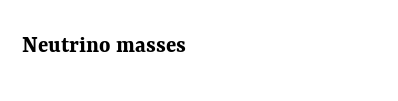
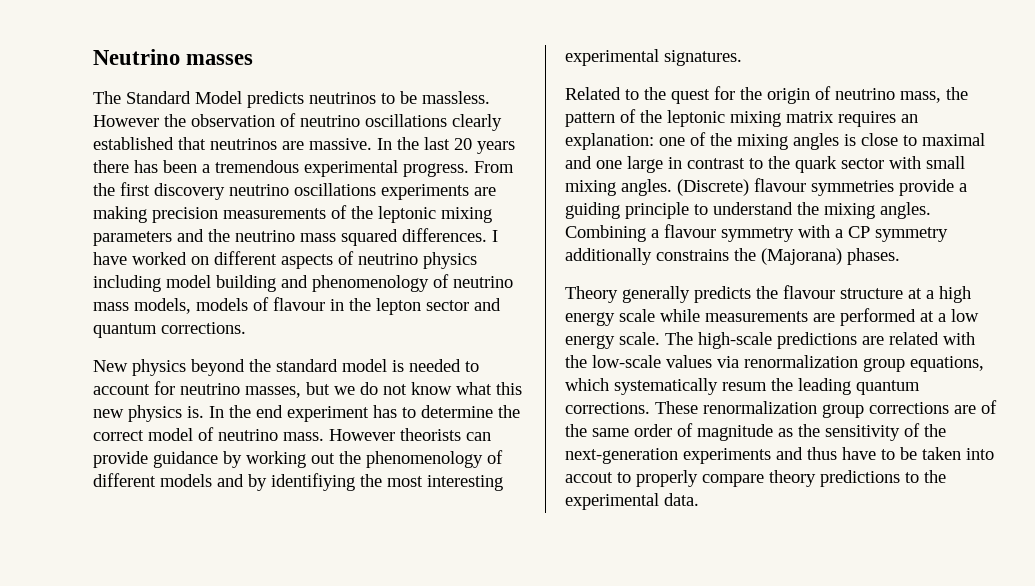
+ The Standard Model predicts neutrinos to be massless. However the observation of neutrino oscillations clearly established that neutrinos are massive. In the last 20 years there has been a tremendous experimental progress. From the first discovery neutrino oscillations experiments are making precision measurements of the leptonic mixing parameters and the neutrino mass squared differences. I have worked on different aspects of neutrino physics including model building and phenomenology of neutrino mass models, models of flavour in the lepton sector and quantum corrections.
+ New physics beyond the standard model is needed to account for neutrino masses, but we do not know what this new physics is. In the end experiment has to determine the correct model of neutrino mass. However theorists can provide guidance by working out the phenomenology of different models and by identifiying the most interesting experimental signatures.
+ Related to the quest for the origin of neutrino mass, the pattern of the leptonic mixing matrix requires an explanation: one of the mixing angles is close to maximal and one large in contrast to the quark sector with small mixing angles. (Discrete) flavour symmetries provide a guiding principle to understand the mixing angles. Combining a flavour symmetry with a CP symmetry additionally constrains the (Majorana) phases.
+ Theory generally predicts the flavour structure at a high energy scale while measurements are performed at a low energy scale. The high-scale predictions are related with the low-scale values via renormalization group equations, which systematically resum the leading quantum corrections. These renormalization group corrections are of the same order of magnitude as the sensitivity of the next-generation experiments and thus have to be taken into accout to properly compare theory predictions to the experimental data.

